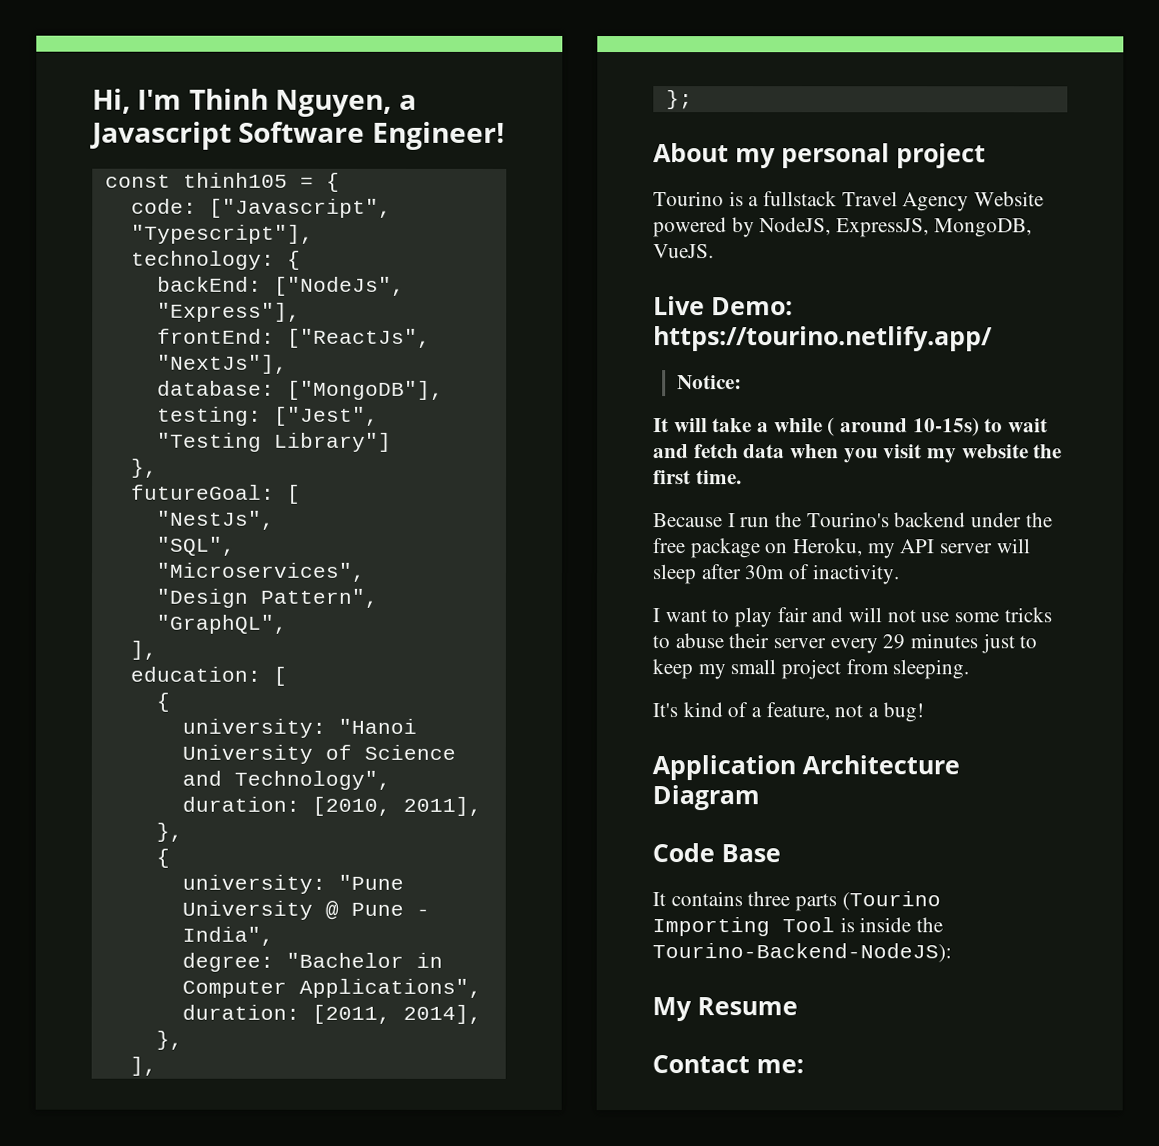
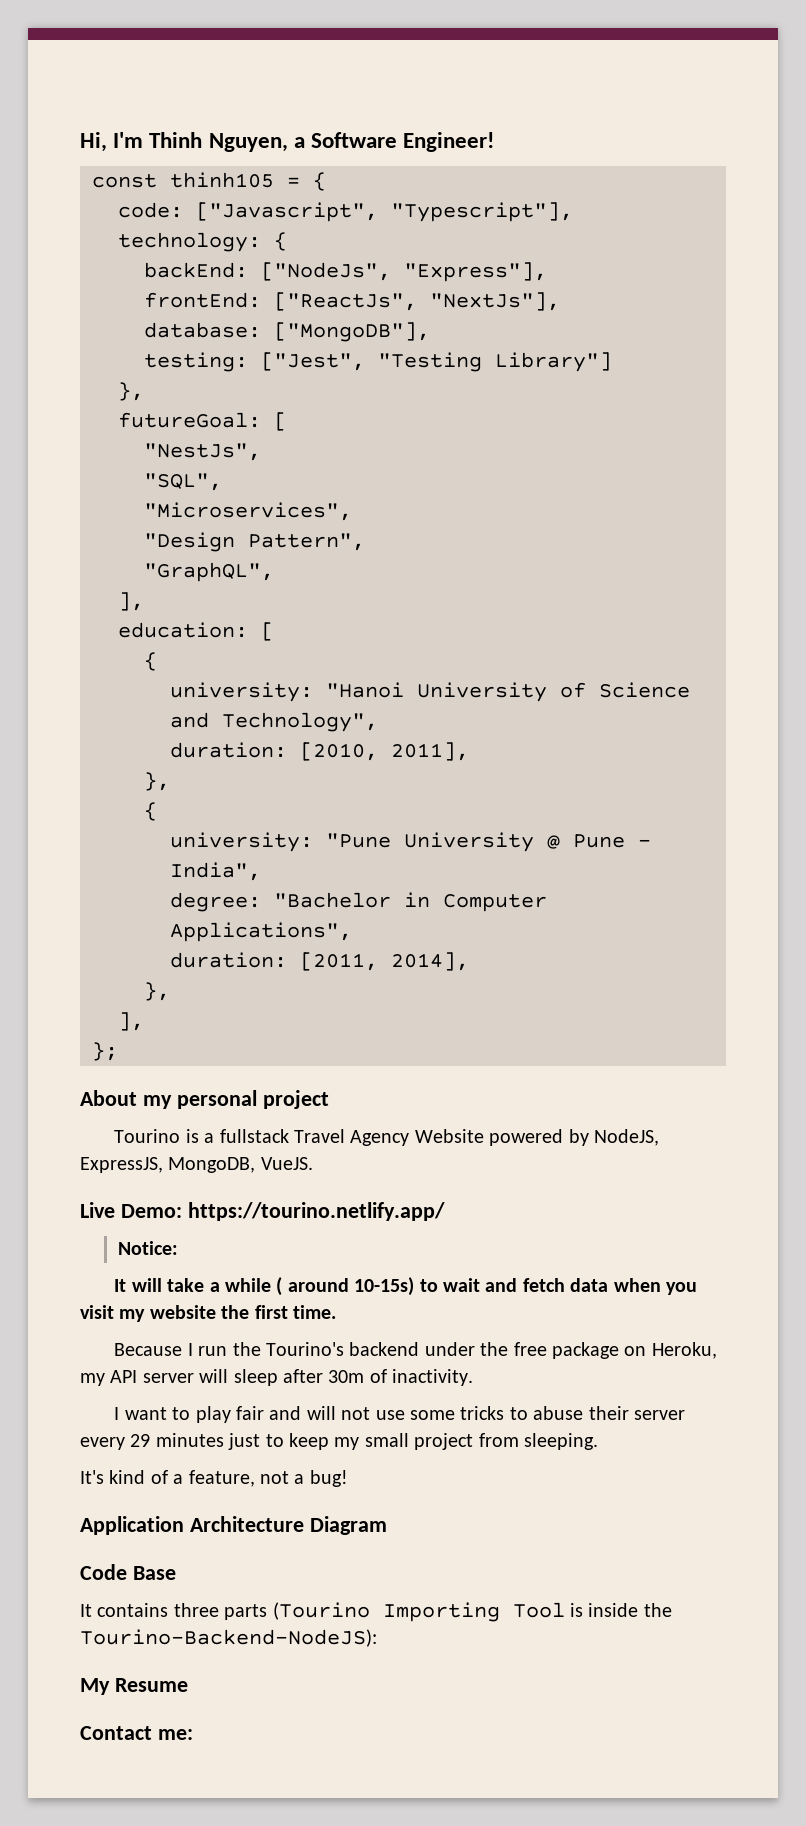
- Hi, I'm Thinh Nguyen, a Javascript Software Engineer!
+ Hi, I'm Thinh Nguyen, a Software Engineer!

